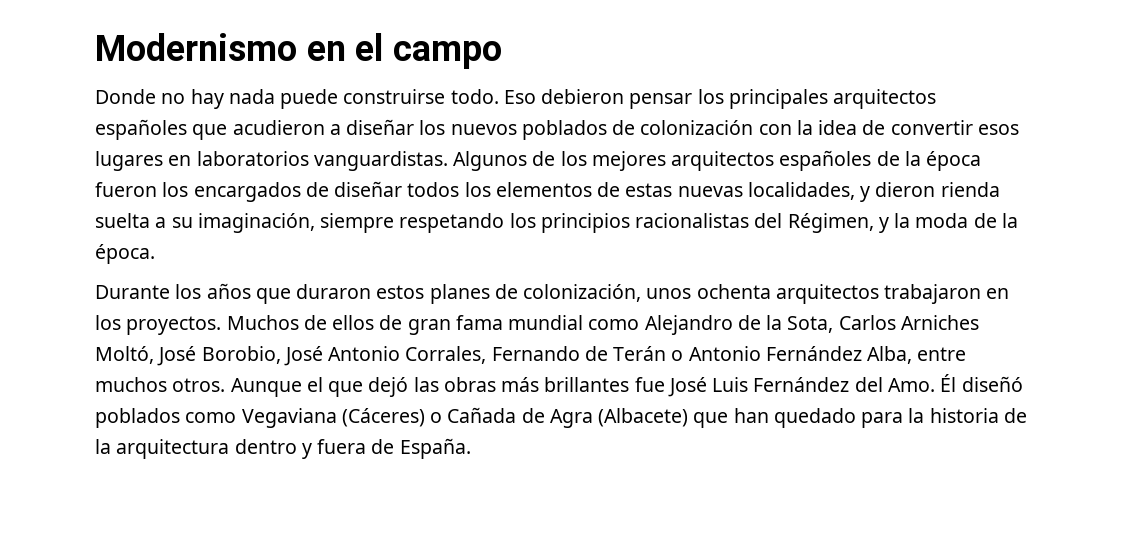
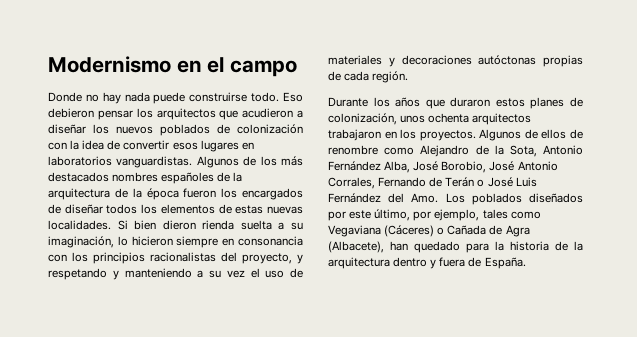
- Eso debieron pensar los principales arquitectos españoles que acudieron a diseñar los nuevos poblados de colonización con la idea de convertir esos lugares en laboratorios vanguardistas.
+ Eso debieron pensar los arquitectos que acudieron a diseñar los nuevos poblados de colonización con la idea de convertir esos lugares en laboratorios vanguardistas.
- Algunos de los mejores arquitectos españoles de la época fueron los encargados de diseñar todos los elementos de estas nuevas localidades, y dieron rienda suelta a su imaginación, siempre respetando los principios racionalistas del Régimen, y la moda de la época.
+ Algunos de los más destacados nombres españoles de la arquitectura de la época fueron los encargados de diseñar todos los elementos de estas nuevas localidades. Si bien dieron rienda suelta a su imaginación, lo hicieron siempre en consonancia con los principios racionalistas del proyecto, y respetando y manteniendo a su vez el uso de materiales y decoraciones autóctonas propias de cada región.
- Muchos de ellos de gran fama mundial como Alejandro de la Sota, Carlos Arniches Moltó, José Borobio, José Antonio Corrales, Fernando de Terán o Antonio Fernández Alba, entre muchos otros. Aunque el que dejó las obras más brillantes fue José Luis Fernández del Amo. Él diseñó poblados como Vegaviana (Cáceres) o Cañada de Agra (Albacete) que han quedado para la historia de la arquitectura dentro y fuera de España.
+ Algunos de ellos de renombre como Alejandro de la Sota, Antonio Fernández Alba, José Borobio, José Antonio Corrales, Fernando de Terán o José Luis Fernández del Amo. Los poblados diseñados por este último, por ejemplo, tales como Vegaviana (Cáceres) o Cañada de Agra (Albacete), han quedado para la historia de la arquitectura dentro y fuera de España.

